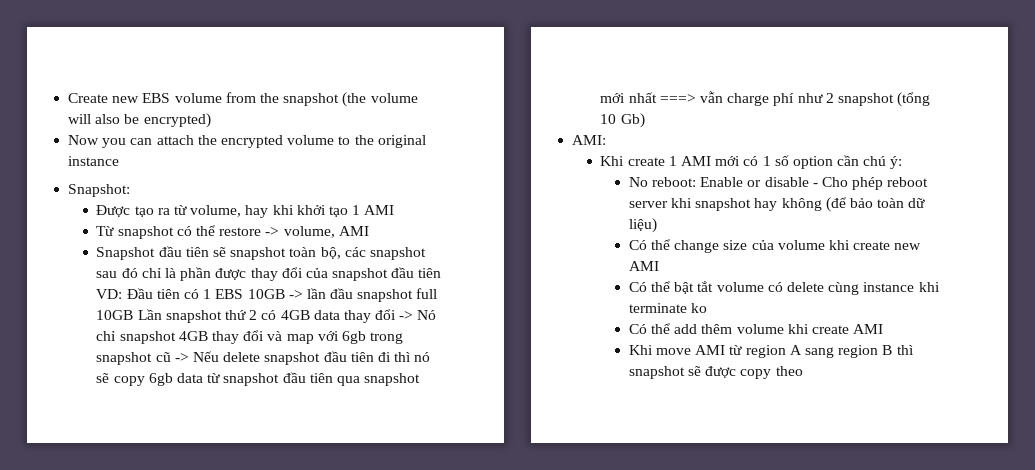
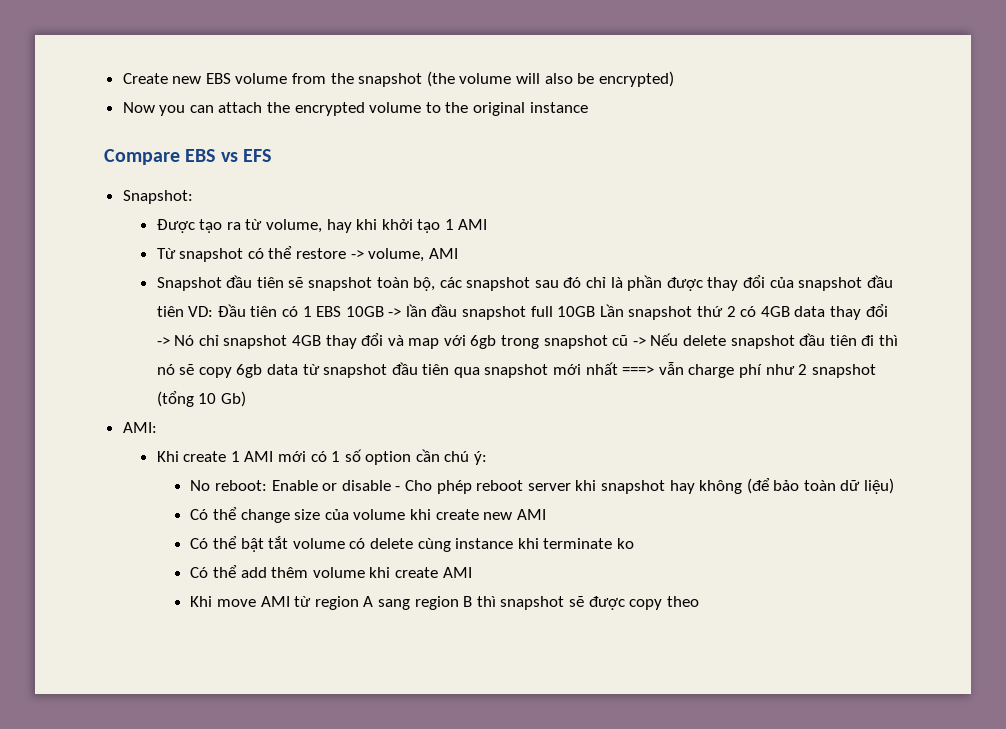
+ Compare EBS vs EFS

